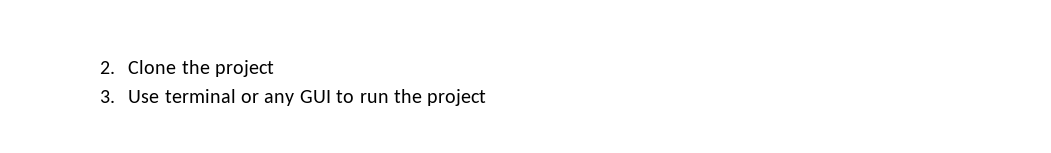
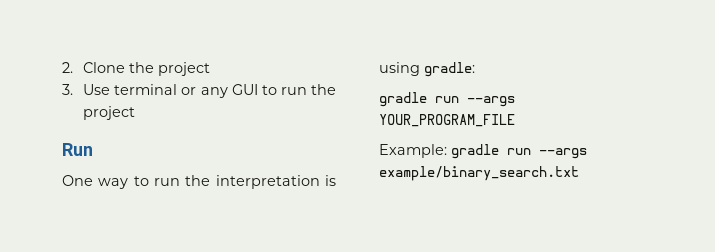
+ Run
+ One way to run the interpretation is using gradle:
+ gradle run --args YOUR_PROGRAM_FILE
+ Example: gradle run --args example/binary_search.txt

